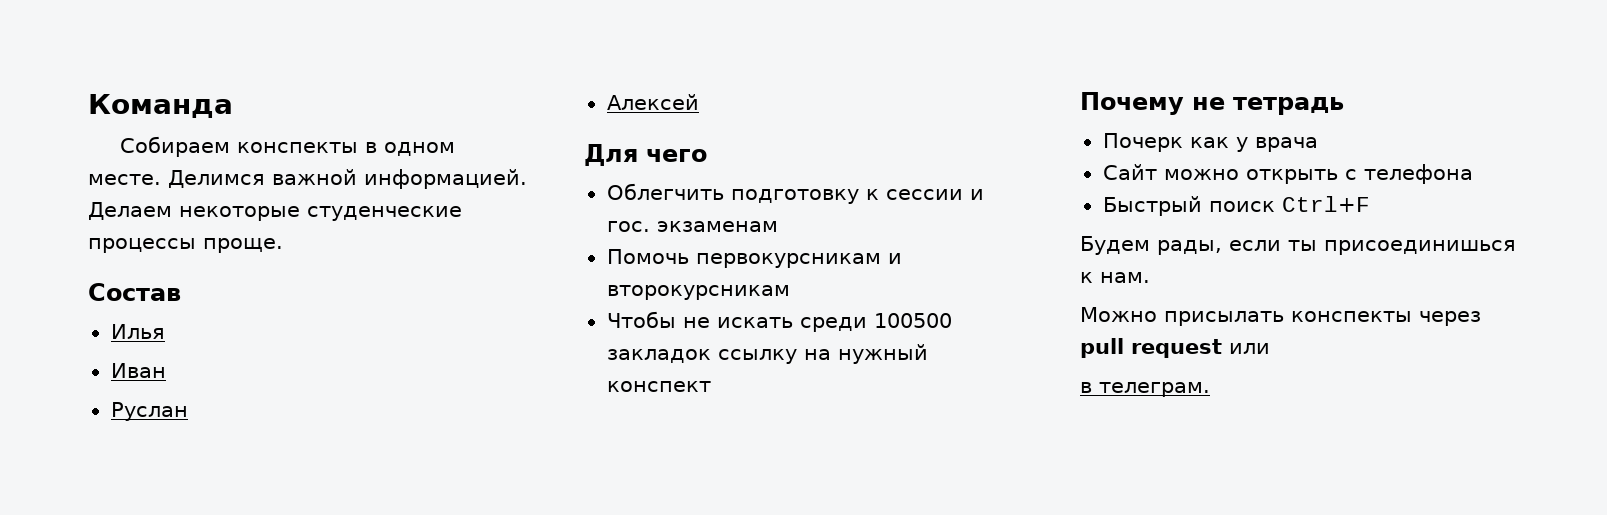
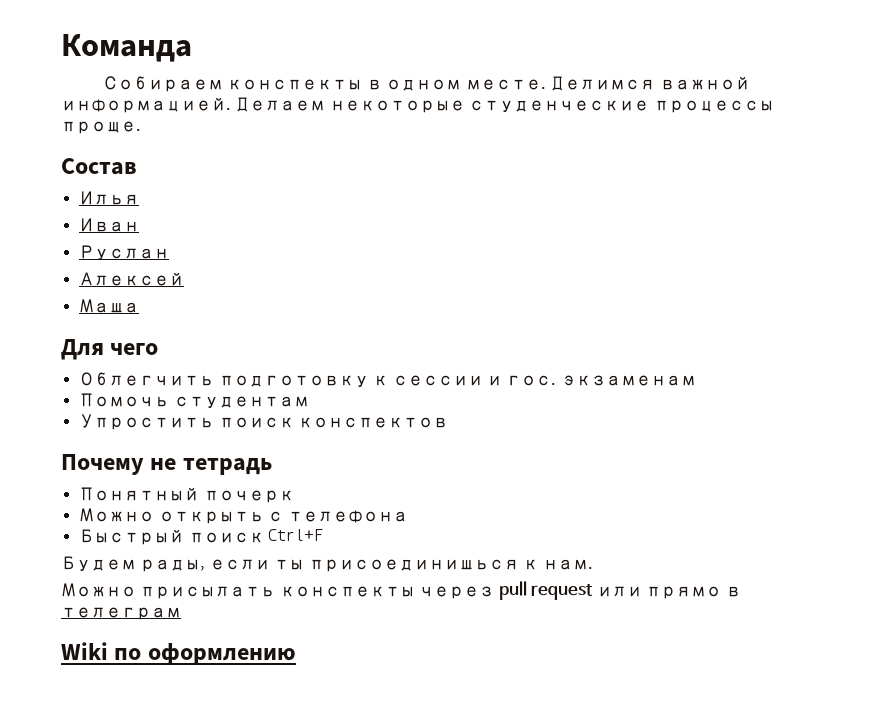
+ Маша
- Помочь первокурсникам и второкурсникам
- Чтобы не искать среди 100500 закладок ссылку на нужный конспект
+ Помочь студентам
+ Упростить поиск конспектов
  Почему не тетрадь
- Почерк как у врача
- Сайт можно открыть с телефона
+ Понятный почерк
+ Можно открыть с телефона
- Можно присылать конспекты через pull request или
- в телеграм.
+ Можно присылать конспекты через pull request или прямо в телеграм
+ Wiki по оформлению

